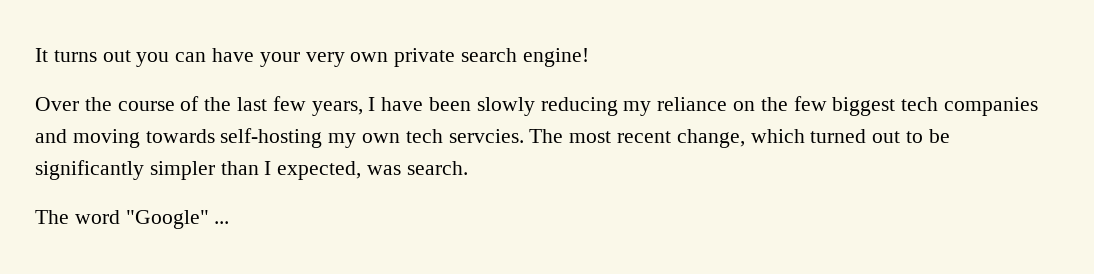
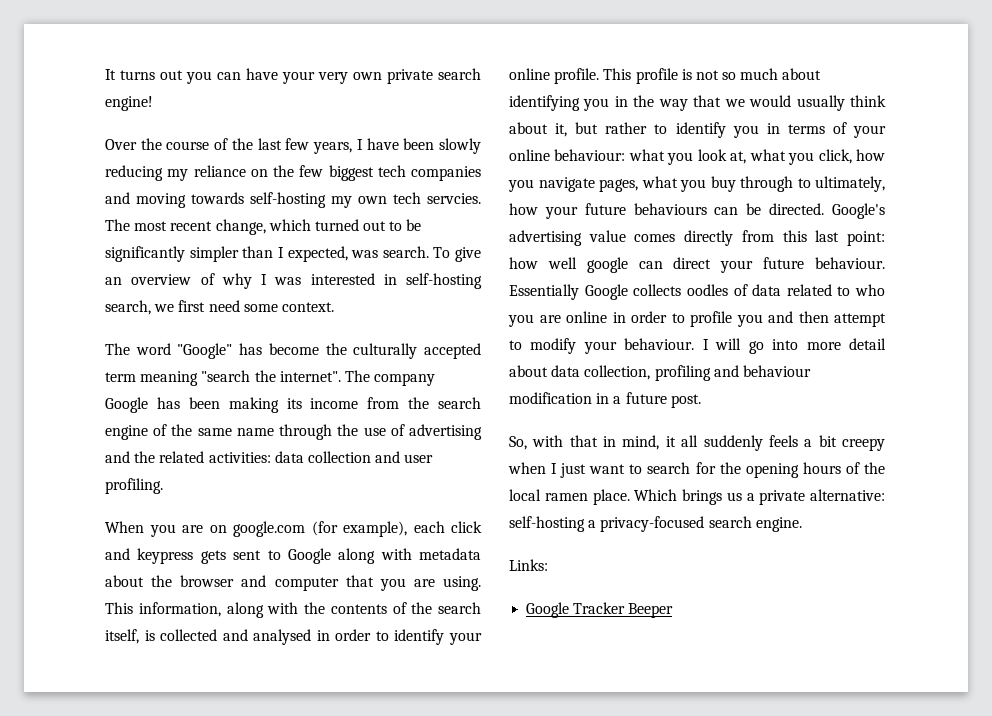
- The most recent change, which turned out to be significantly simpler than I expected, was search.
- The word "Google" ...
+ The most recent change, which turned out to be significantly simpler than I expected, was search. To give an overview of why I was interested in self-hosting search, we first need some context.
+ The word "Google" has become the culturally accepted term meaning "search the internet". The company Google has been making its income from the search engine of the same name through the use of advertising and the related activities: data collection and user profiling.
+ When you are on google.com (for example), each click and keypress gets sent to Google along with metadata about the browser and computer that you are using. This information, along with the contents of the search itself, is collected and analysed in order to identify your online profile. This profile is not so much about identifying you in the way that we would usually think about it, but rather to identify you in terms of your online behaviour: what you look at, what you click, how you navigate pages, what you buy through to ultimately, how your future behaviours can be directed. Google's advertising value comes directly from this last point: how well google can direct your future behaviour. Essentially Google collects oodles of data related to who you are online in order to profile you and then attempt to modify your behaviour. I will go into more detail about data collection, profiling and behaviour modification in a future post.
+ So, with that in mind, it all suddenly feels a bit creepy when I just want to search for the opening hours of the local ramen place. Which brings us a private alternative: self-hosting a privacy-focused search engine.
+ Links:
+ Google Tracker Beeper

